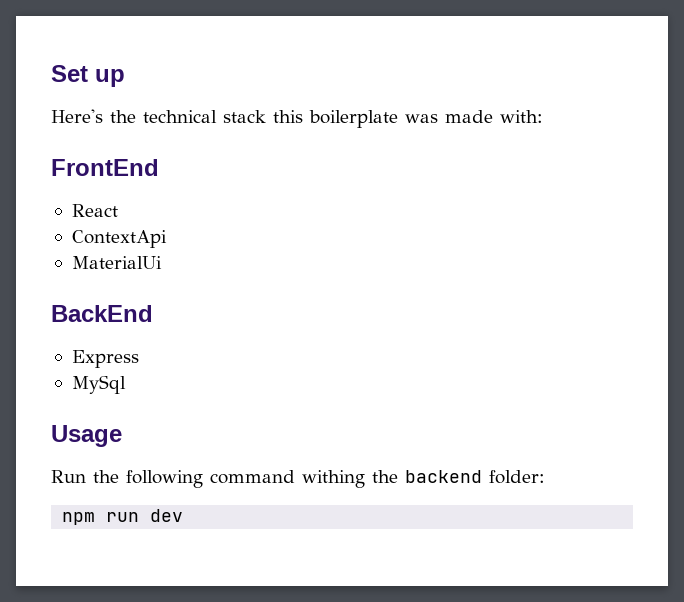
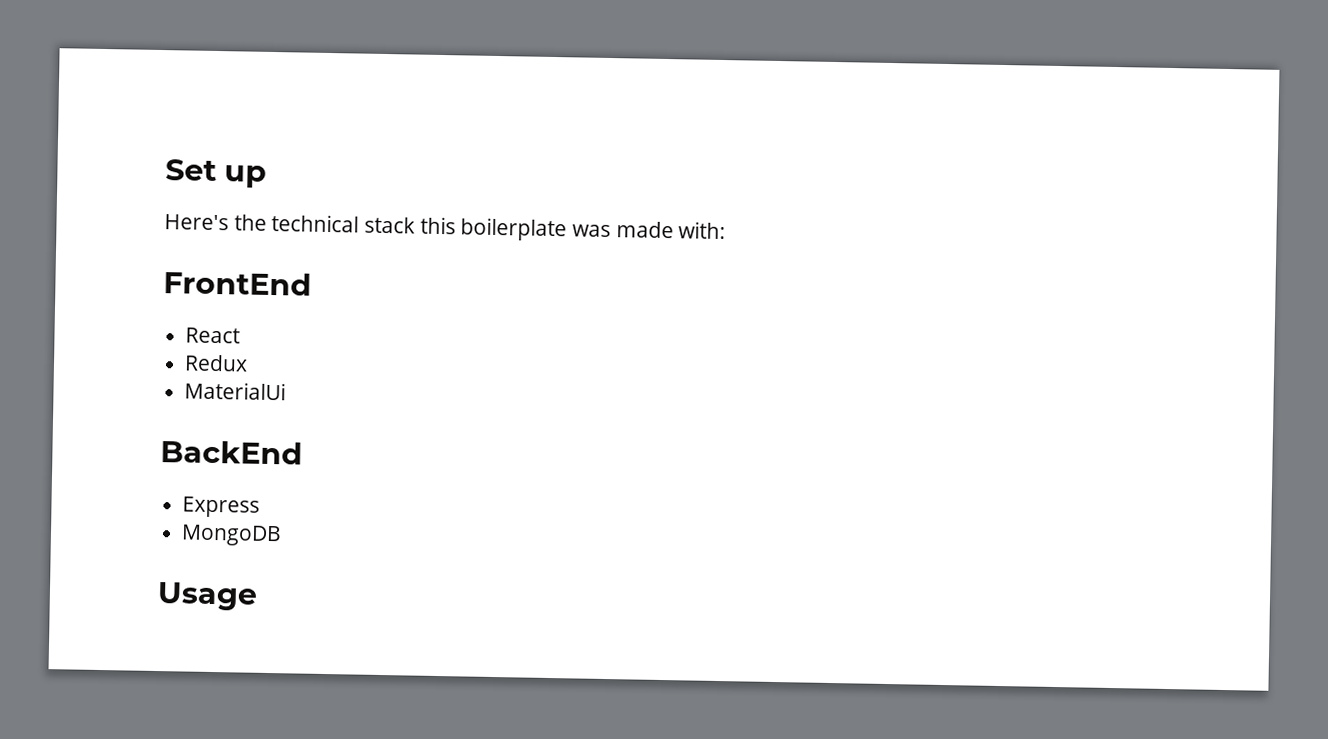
- ContextApi
+ Redux
- MySql
+ MongoDB
- Run the following command withing the backend folder:
- npm run dev

